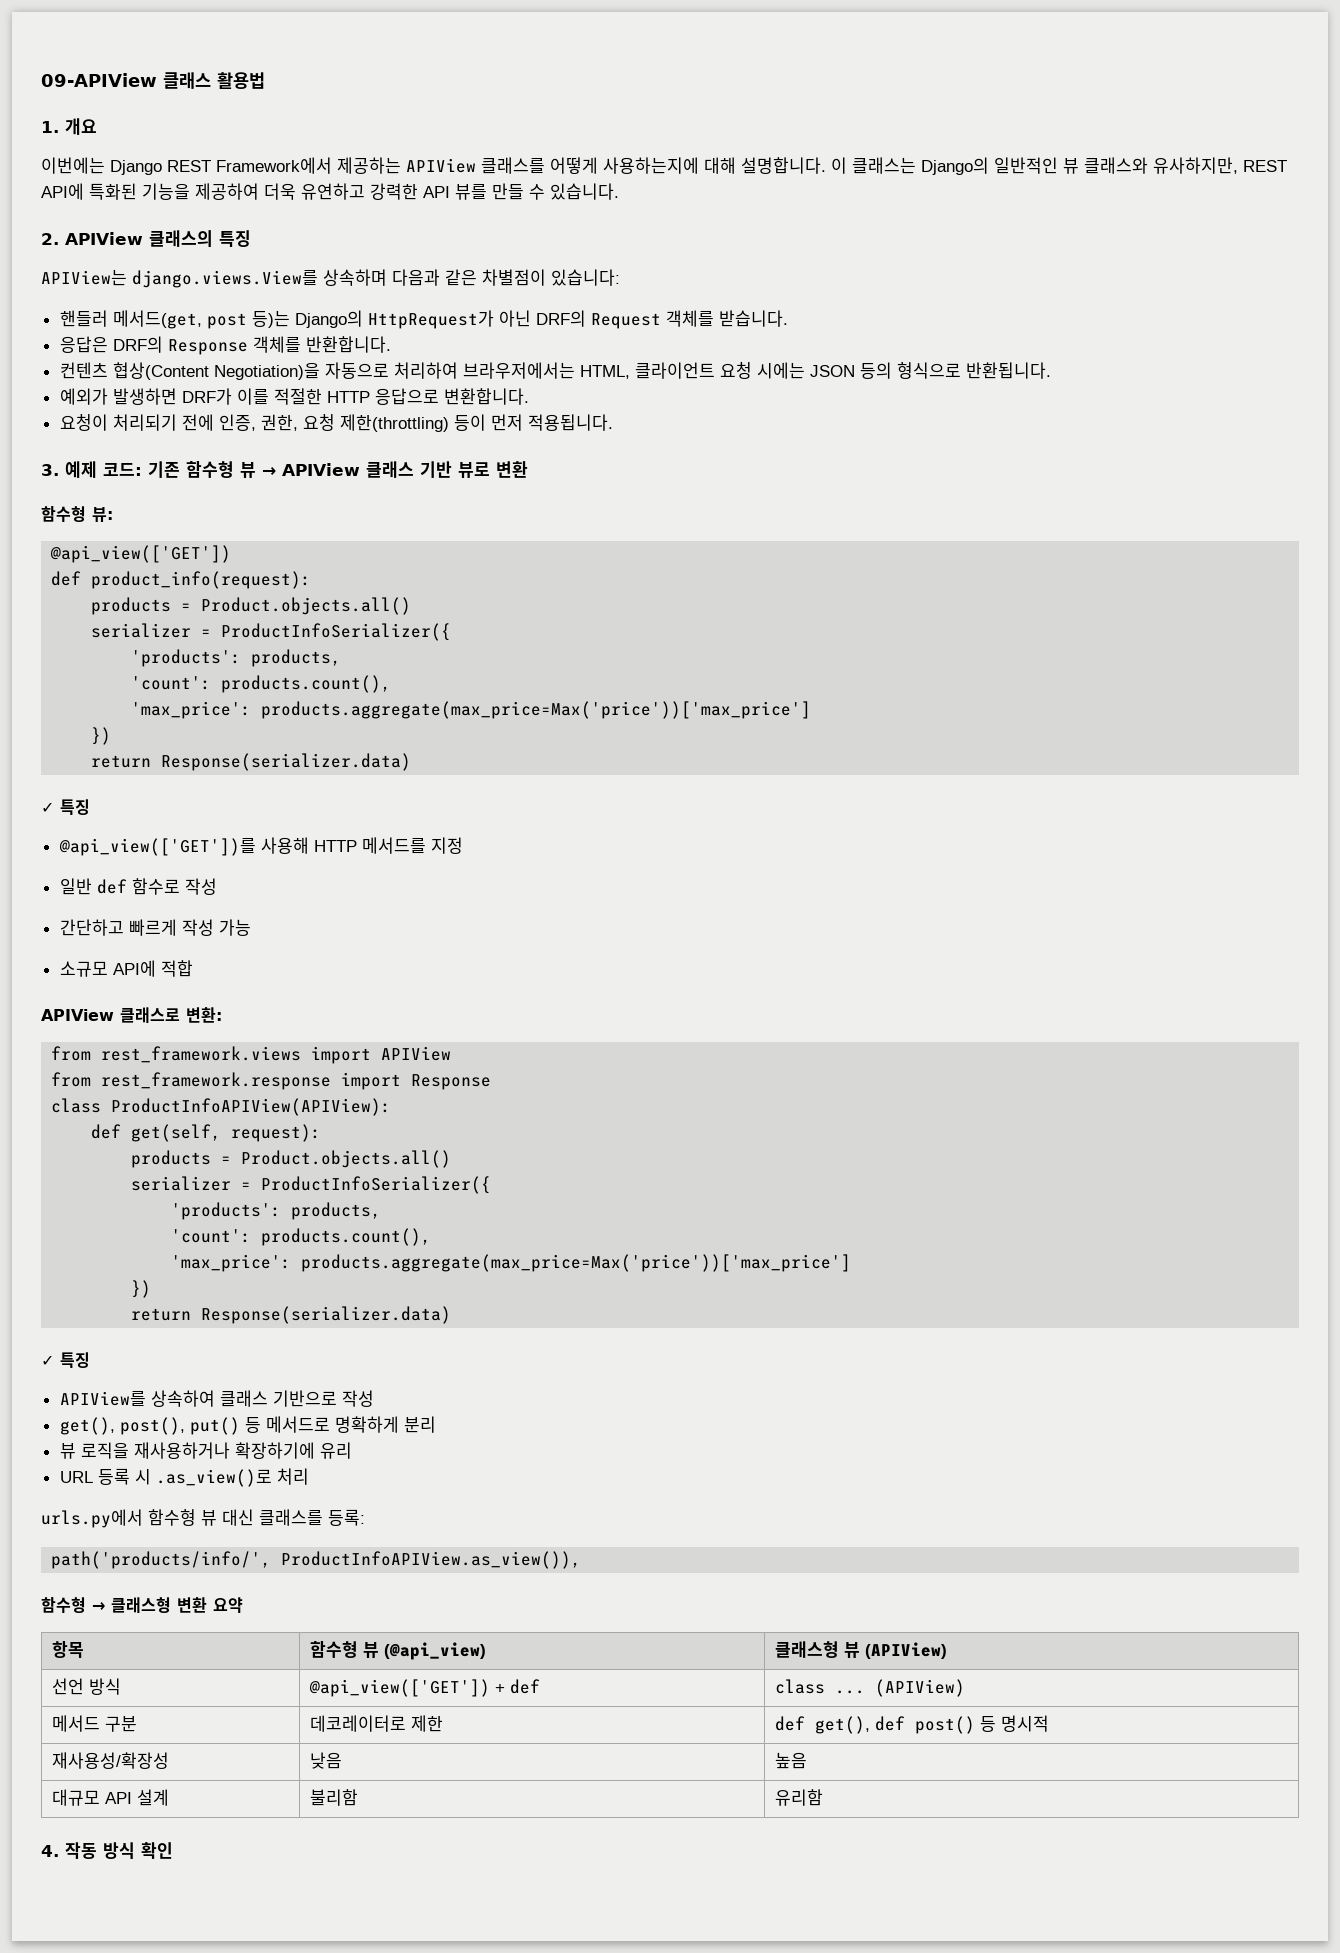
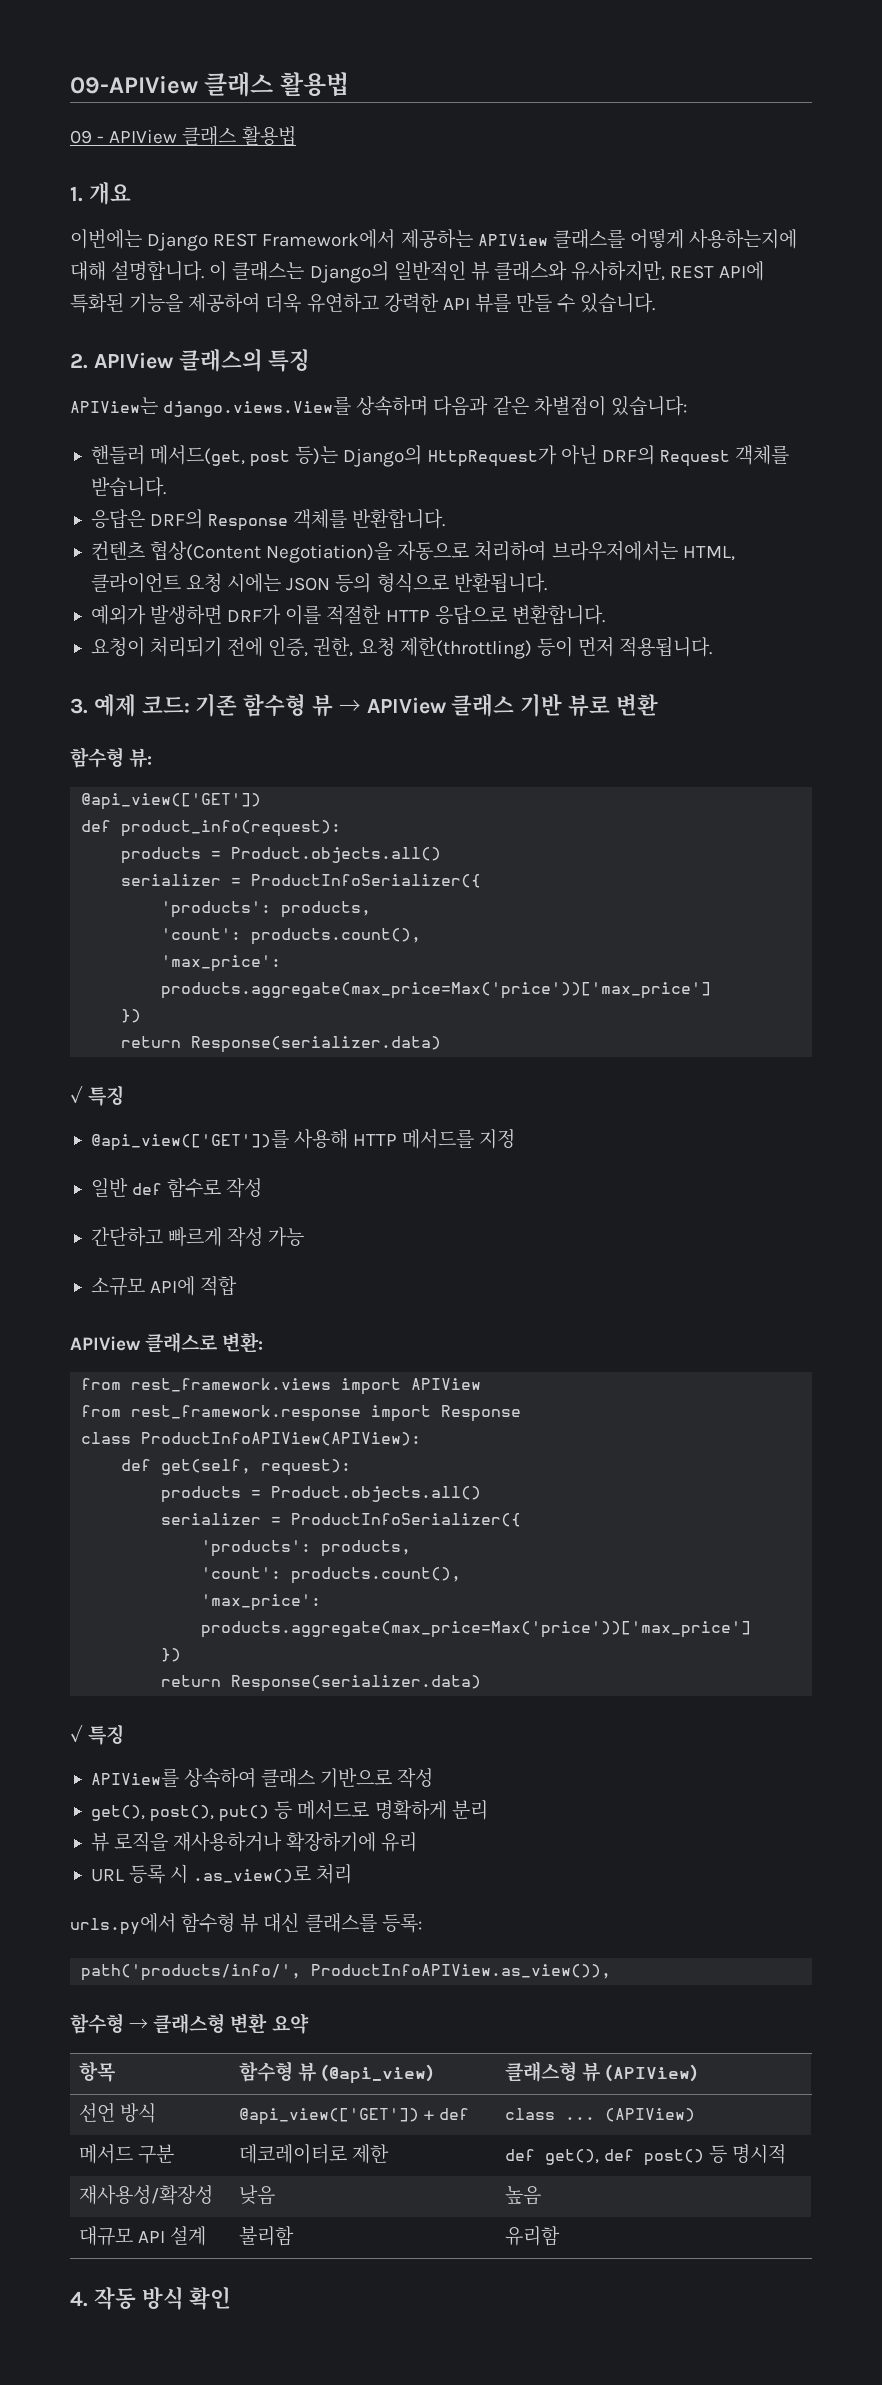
+ 09 - APIView 클래스 활용법

